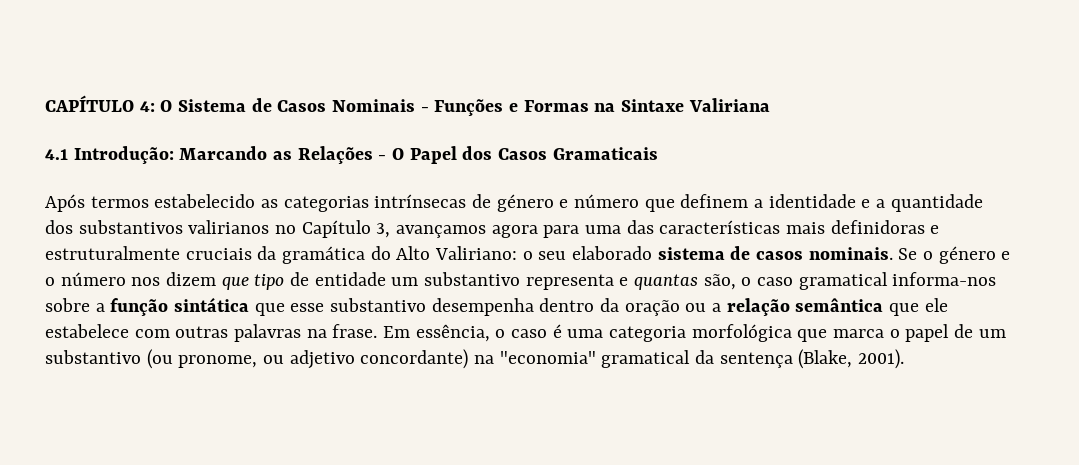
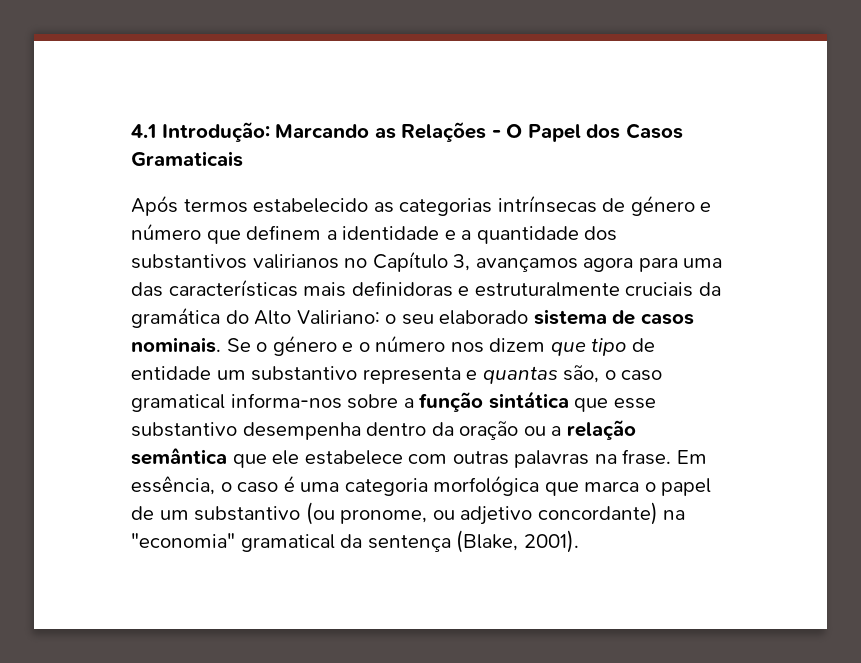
- CAPÍTULO 4: O Sistema de Casos Nominais - Funções e Formas na Sintaxe Valiriana

